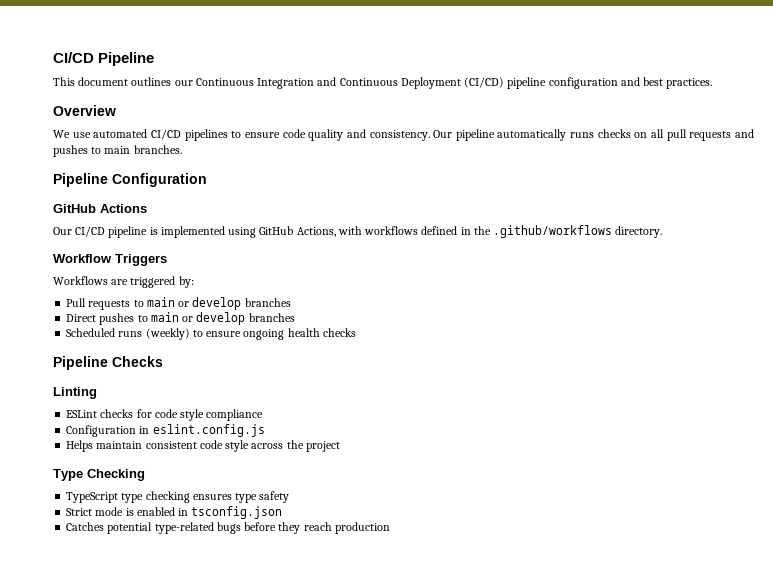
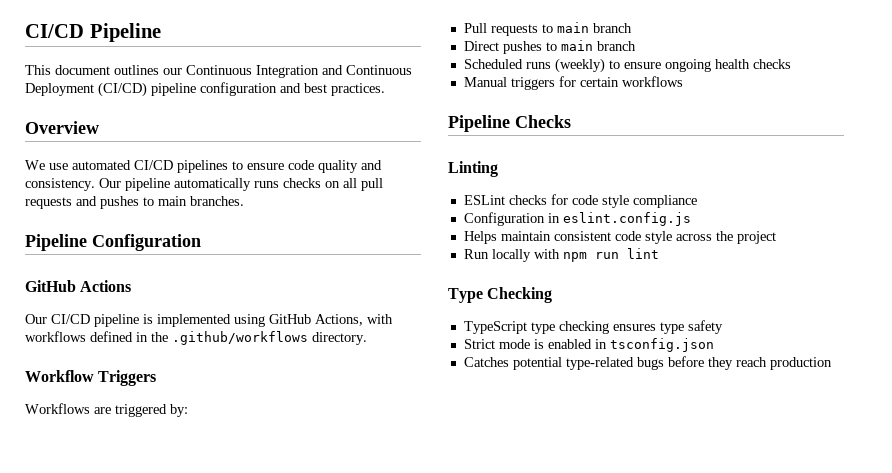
- Pull requests to main or develop branches
+ Pull requests to main branch
- Direct pushes to main or develop branches
+ Direct pushes to main branch
+ Manual triggers for certain workflows
+ Run locally with npm run lint

